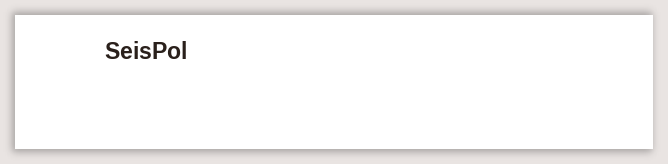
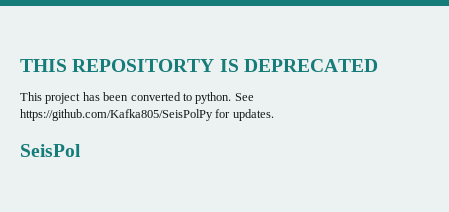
+ THIS REPOSITORTY IS DEPRECATED
+ This project has been converted to python. See https://github.com/Kafka805/SeisPolPy for updates.

